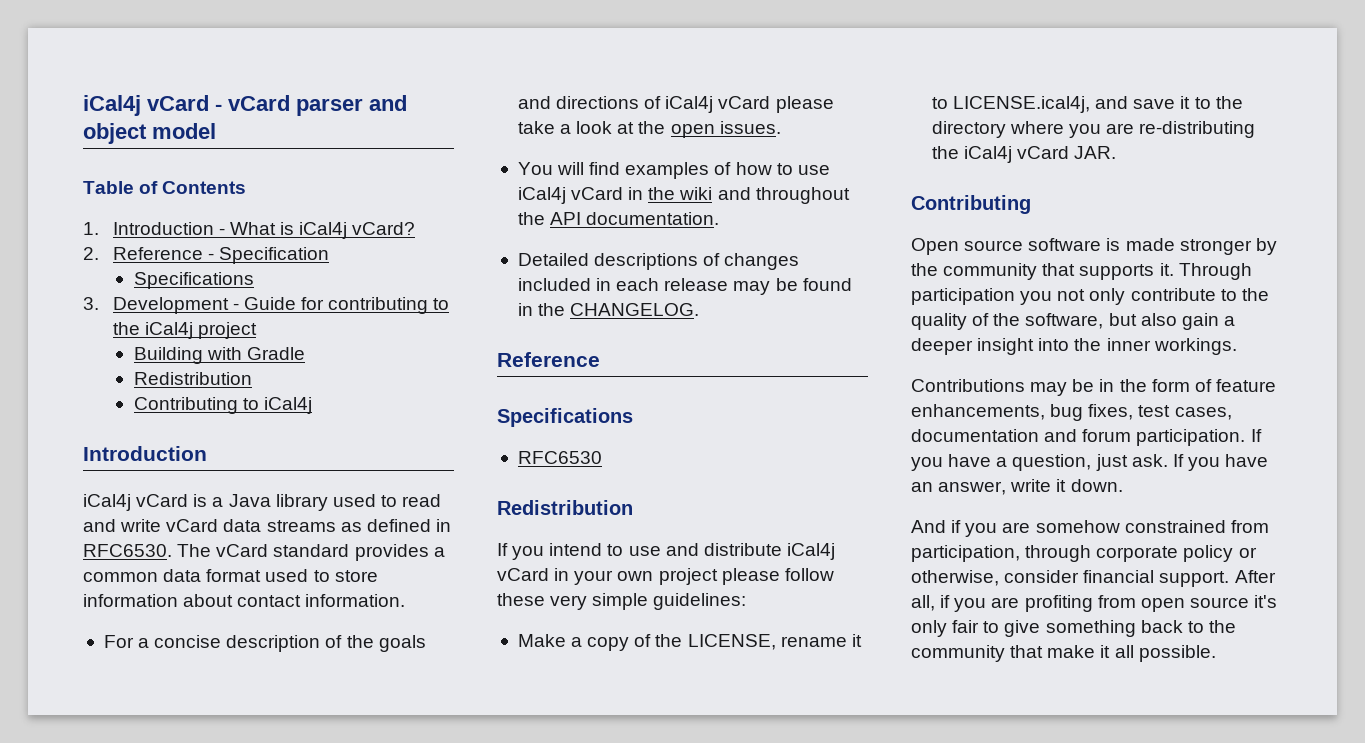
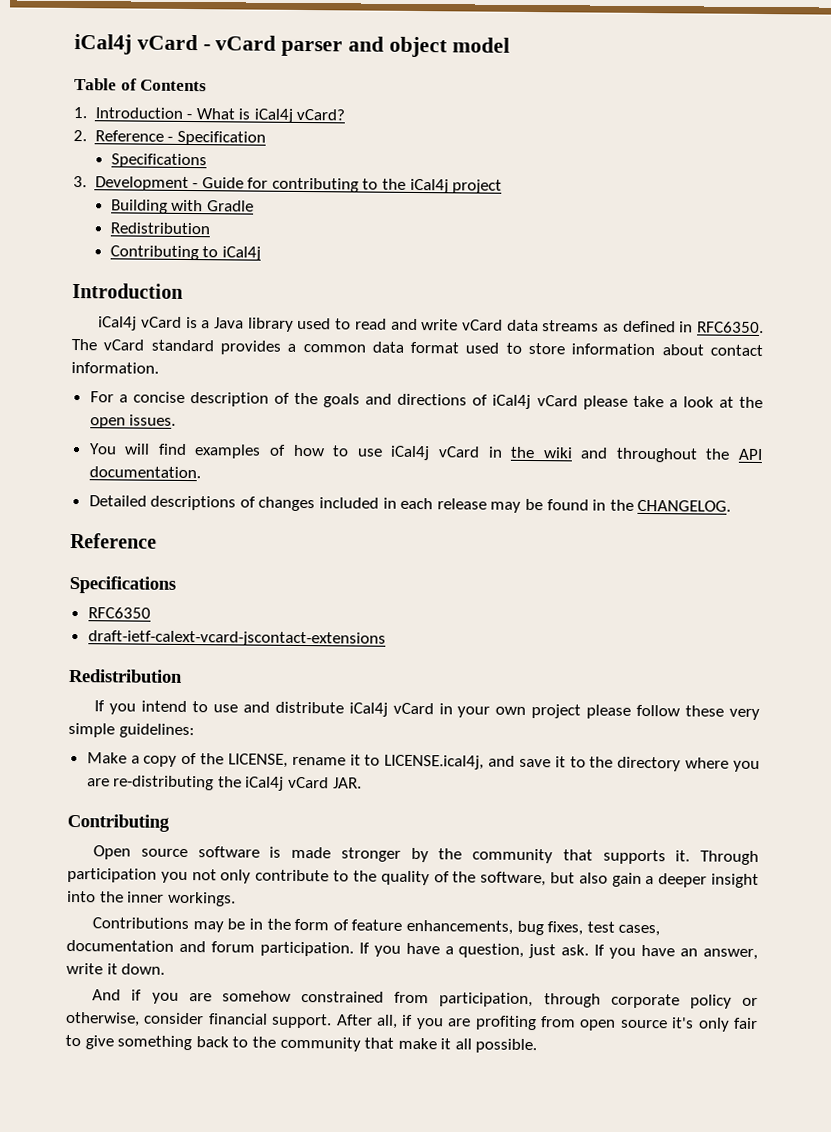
- iCal4j vCard is a Java library used to read and write vCard data streams as defined in RFC6530.
+ iCal4j vCard is a Java library used to read and write vCard data streams as defined in RFC6350.
- RFC6530
+ RFC6350
+ draft-ietf-calext-vcard-jscontact-extensions

